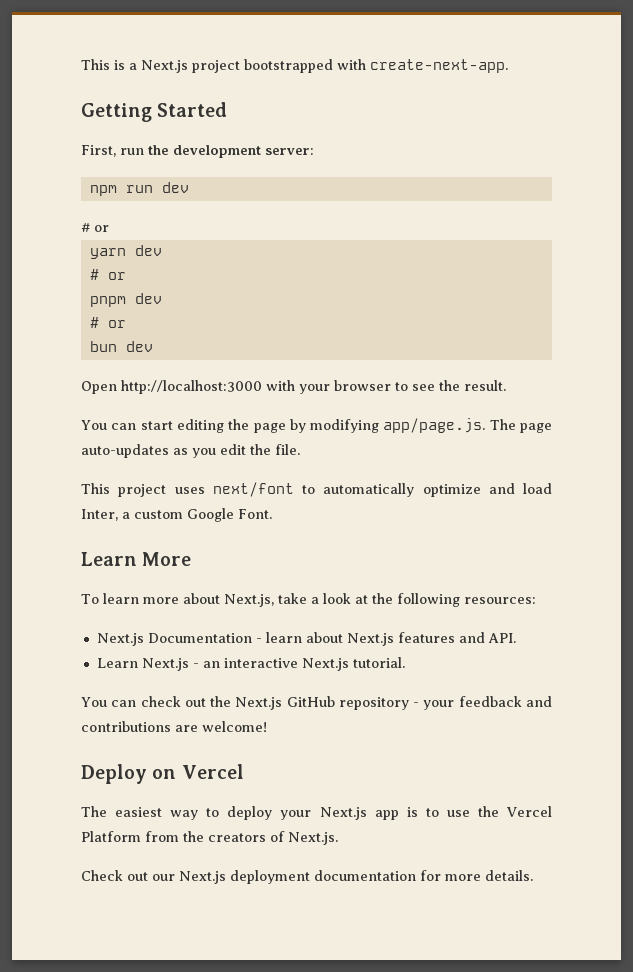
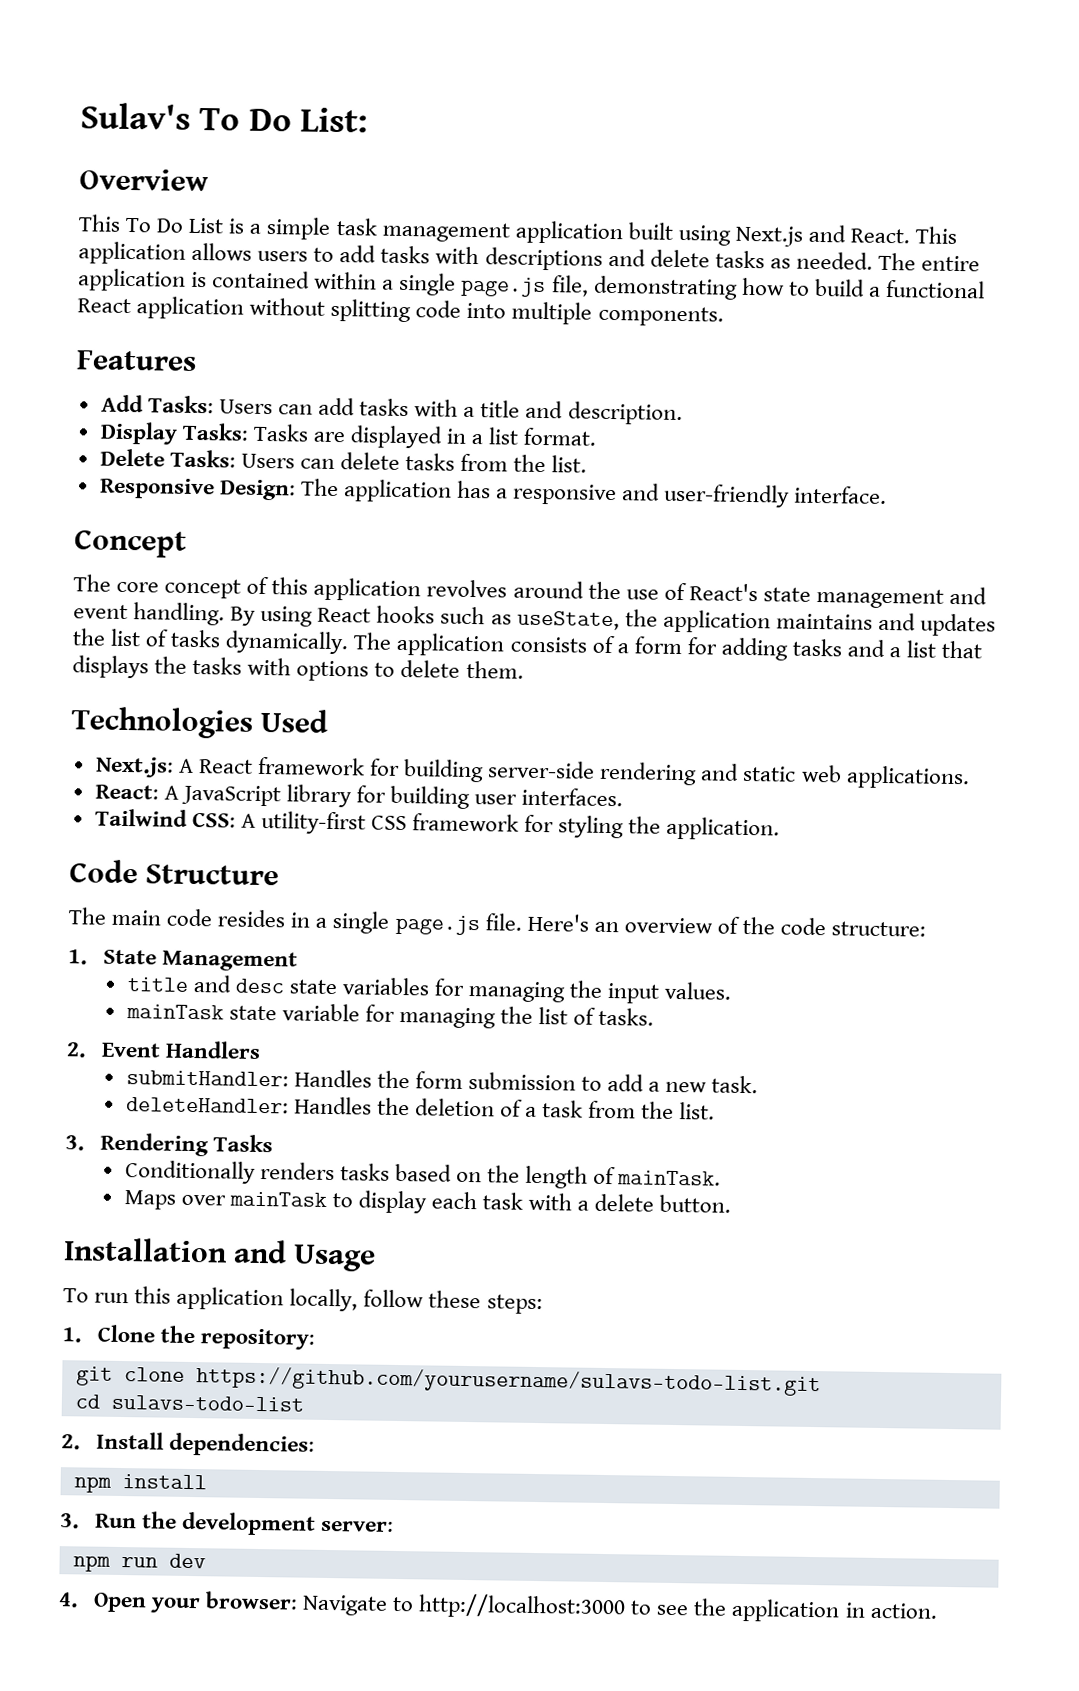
- This is a Next.js project bootstrapped with create-next-app.
- Getting Started
- First, run the development server:
+ Sulav's To Do List:
+ Overview
+ This To Do List is a simple task management application built using Next.js and React. This application allows users to add tasks with descriptions and delete tasks as needed. The entire application is contained within a single page.js file, demonstrating how to build a functional React application without splitting code into multiple components.
+ Features
+ Add Tasks: Users can add tasks with a title and description.
+ Display Tasks: Tasks are displayed in a list format.
+ Delete Tasks: Users can delete tasks from the list.
+ Responsive Design: The application has a responsive and user-friendly interface.
+ Concept
+ The core concept of this application revolves around the use of React's state management and event handling. By using React hooks such as useState, the application maintains and updates the list of tasks dynamically. The application consists of a form for adding tasks and a list that displays the tasks with options to delete them.
+ Technologies Used
+ Next.js: A React framework for building server-side rendering and static web applications.
+ React: A JavaScript library for building user interfaces.
+ Tailwind CSS: A utility-first CSS framework for styling the application.
+ Code Structure
+ The main code resides in a single page.js file. Here's an overview of the code structure:
+ 1. State Management
+ title and desc state variables for managing the input values.
+ mainTask state variable for managing the list of tasks.
+ 2. Event Handlers
+ submitHandler: Handles the form submission to add a new task.
+ deleteHandler: Handles the deletion of a task from the list.
+ 3. Rendering Tasks
+ Conditionally renders tasks based on the length of mainTask.
+ Maps over mainTask to display each task with a delete button.
+ Installation and Usage
+ To run this application locally, follow these steps:
+ 1. Clone the repository:
+ git clone https://github.com/yourusername/sulavs-todo-list.git
+ cd sulavs-todo-list
+ 2. Install dependencies:
+ npm install
+ 3. Run the development server:
  npm run dev
- # or
- yarn dev
- # or
- pnpm dev
- # or
- bun dev
- Open http://localhost:3000 with your browser to see the result.
- You can start editing the page by modifying app/page.js. The page auto-updates as you edit the file.
- This project uses next/font to automatically optimize and load Inter, a custom Google Font.
- Learn More
- To learn more about Next.js, take a look at the following resources:
- Next.js Documentation - learn about Next.js features and API.
- Learn Next.js - an interactive Next.js tutorial.
- You can check out the Next.js GitHub repository - your feedback and contributions are welcome!
- Deploy on Vercel
- The easiest way to deploy your Next.js app is to use the Vercel Platform from the creators of Next.js.
- Check out our Next.js deployment documentation for more details.
+ 4. Open your browser: Navigate to http://localhost:3000 to see the application in action.

